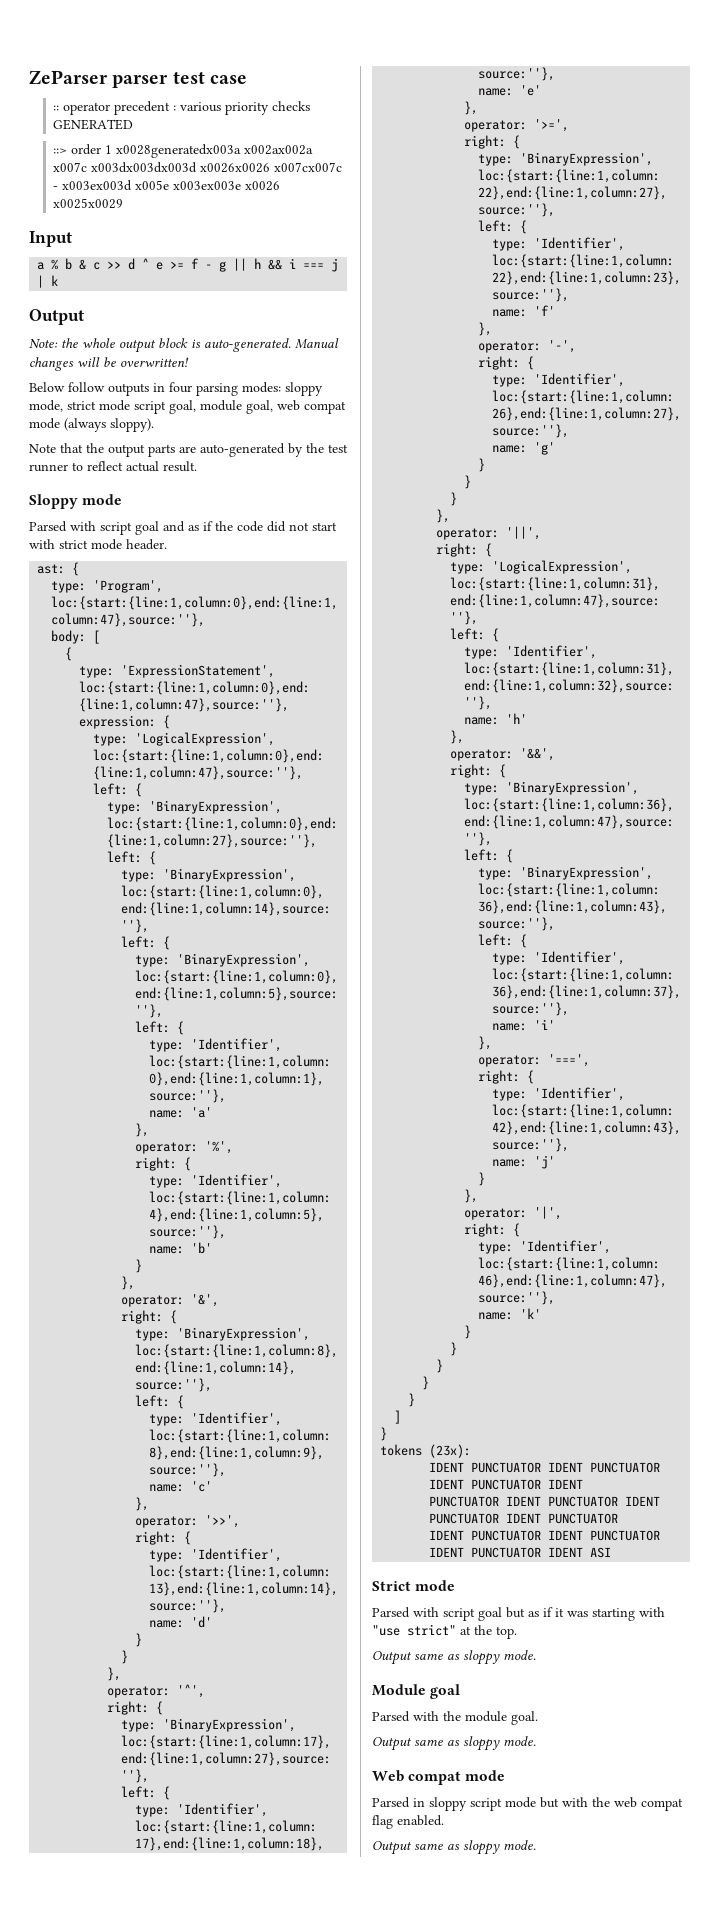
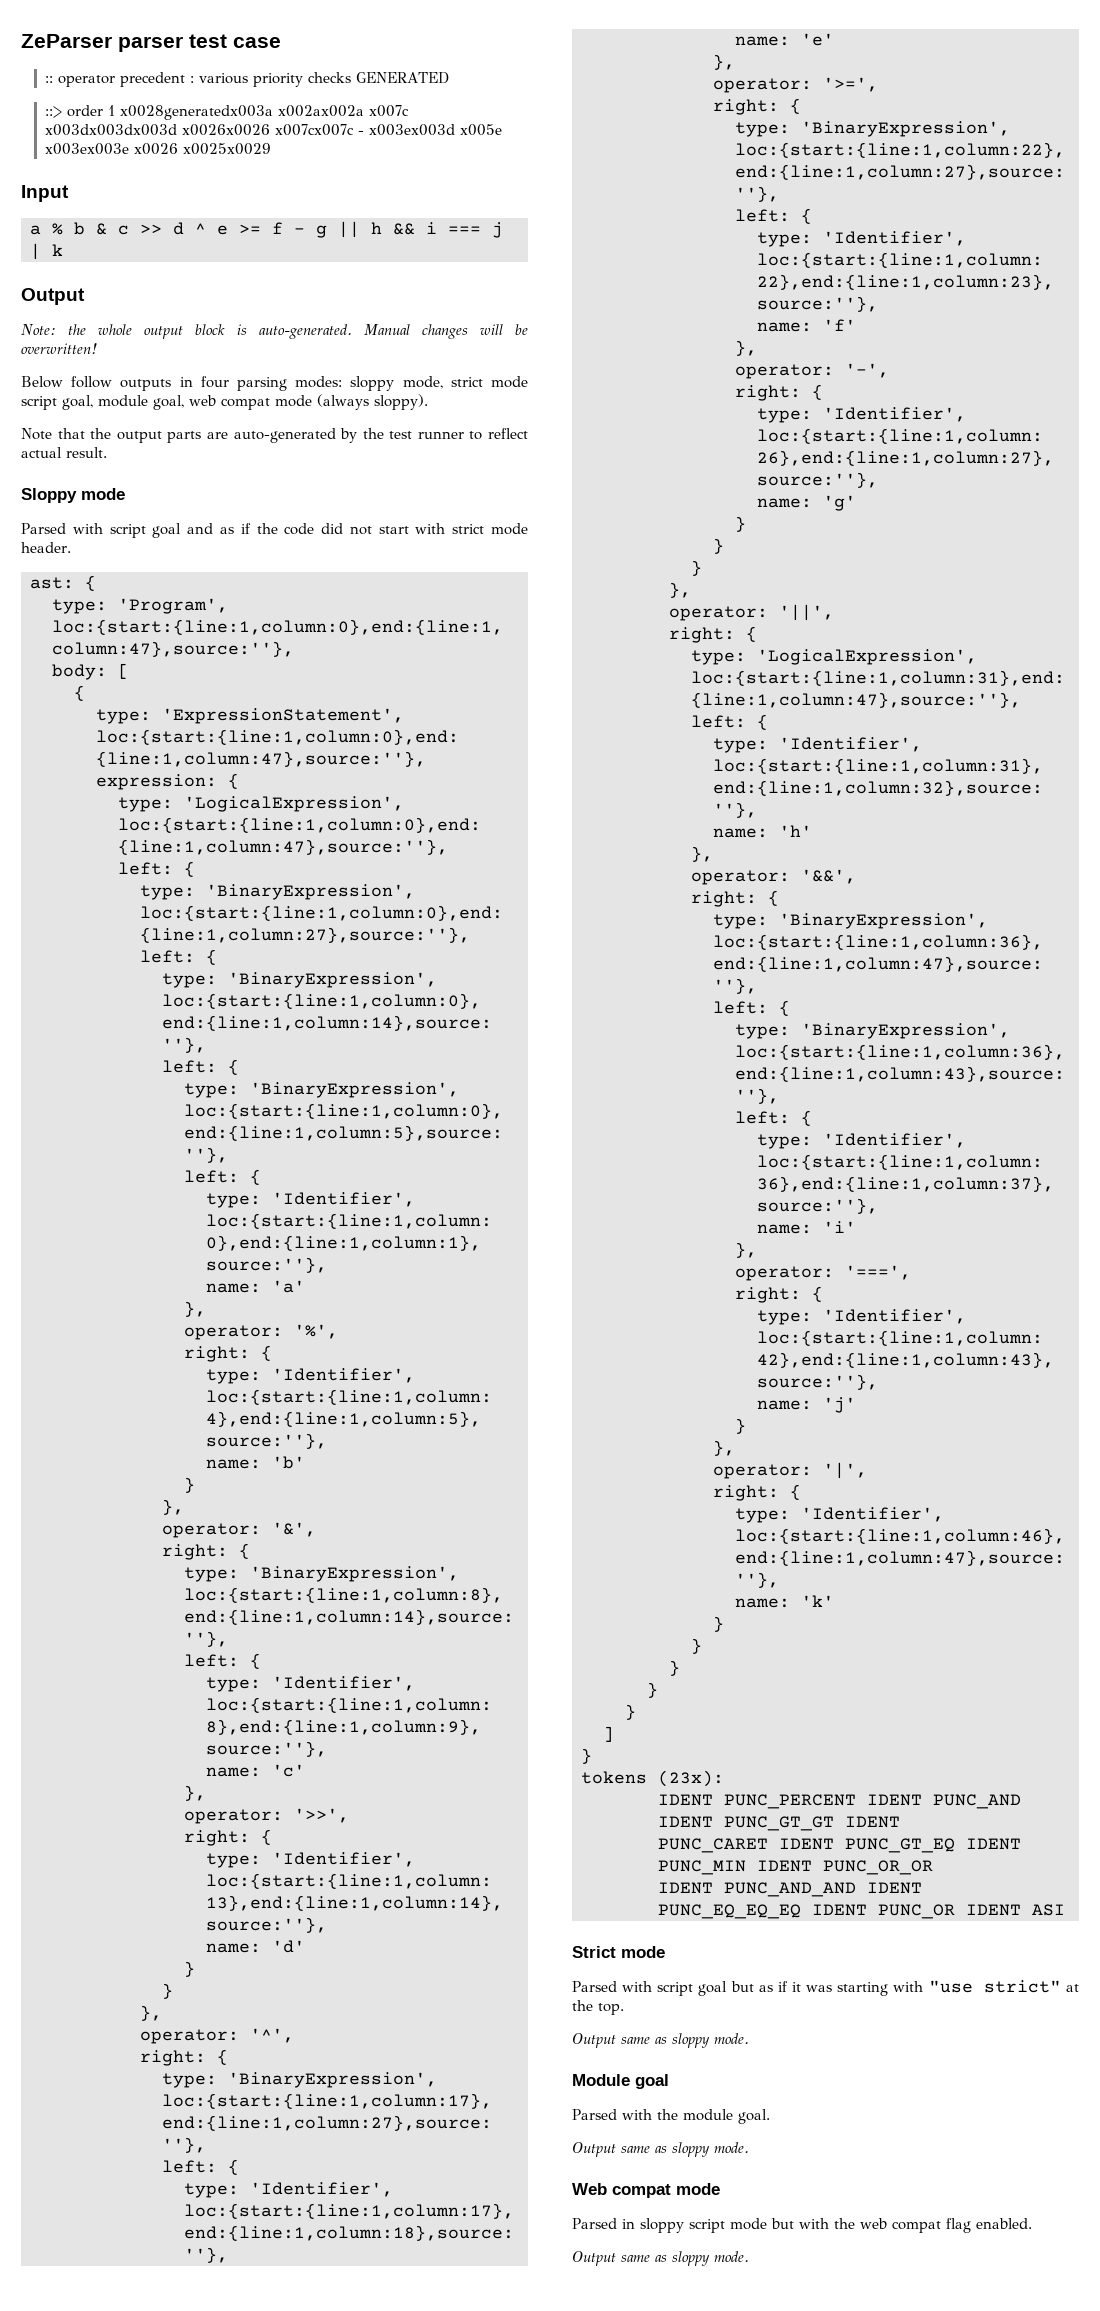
  tokens (23x):
- IDENT PUNCTUATOR IDENT PUNCTUATOR IDENT PUNCTUATOR IDENT
- PUNCTUATOR IDENT PUNCTUATOR IDENT PUNCTUATOR IDENT PUNCTUATOR
- IDENT PUNCTUATOR IDENT PUNCTUATOR IDENT PUNCTUATOR IDENT ASI
+ IDENT PUNC_PERCENT IDENT PUNC_AND IDENT PUNC_GT_GT IDENT
+ PUNC_CARET IDENT PUNC_GT_EQ IDENT PUNC_MIN IDENT PUNC_OR_OR
+ IDENT PUNC_AND_AND IDENT PUNC_EQ_EQ_EQ IDENT PUNC_OR IDENT ASI

